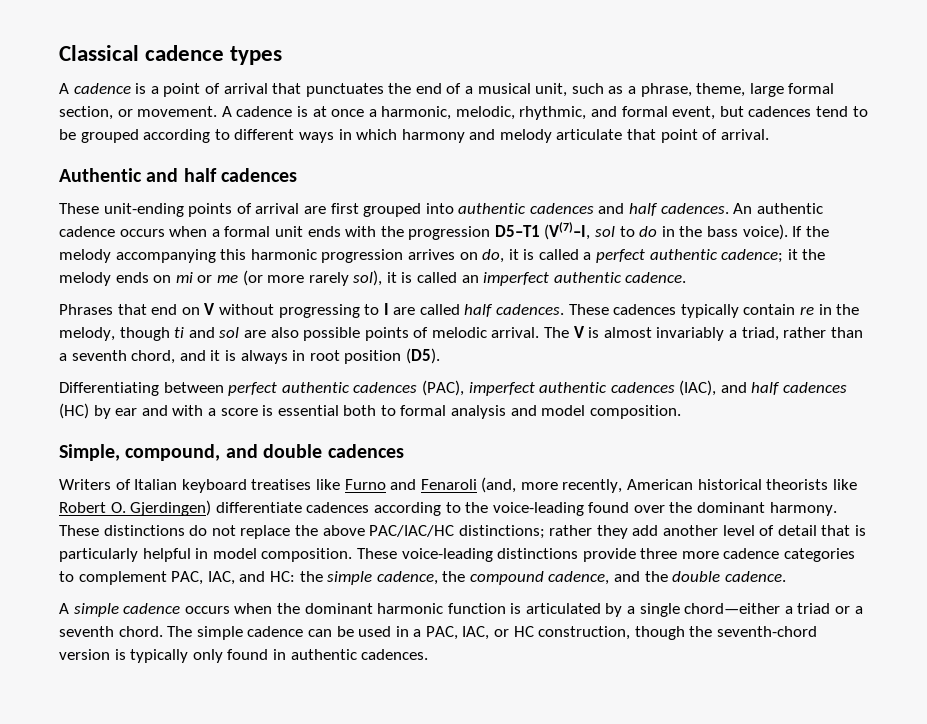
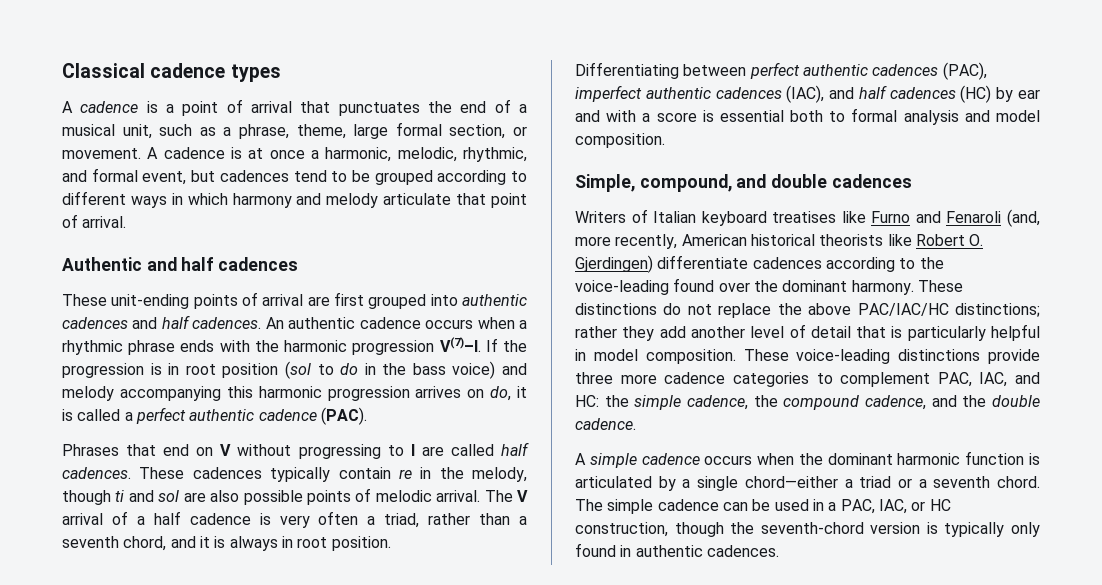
- An authentic cadence occurs when a formal unit ends with the progression D5–T1 (V(7)–I, sol to do in the bass voice). If the melody accompanying this harmonic progression arrives on do, it is called a perfect authentic cadence; it the melody ends on mi or me (or more rarely sol), it is called an imperfect authentic cadence.
+ An authentic cadence occurs when a rhythmic phrase ends with the harmonic progression V(7)–I. If the progression is in root position (sol to do in the bass voice) and melody accompanying this harmonic progression arrives on do, it is called a perfect authentic cadence (PAC).
- The V is almost invariably a triad, rather than a seventh chord, and it is always in root position (D5).
+ The V arrival of a half cadence is very often a triad, rather than a seventh chord, and it is always in root position.

